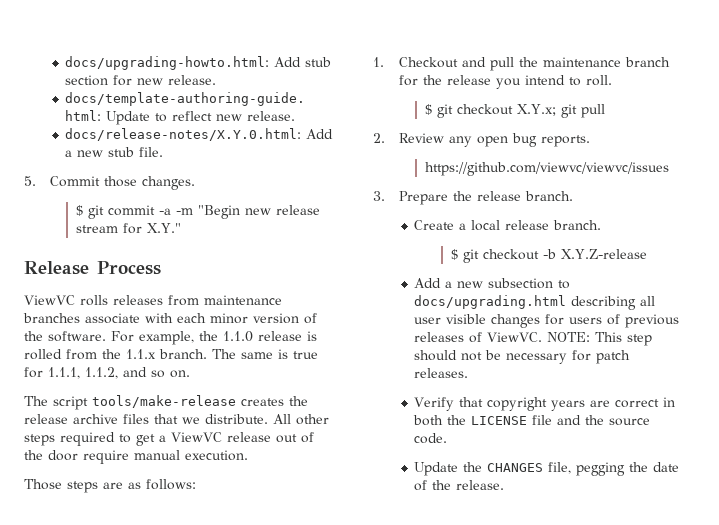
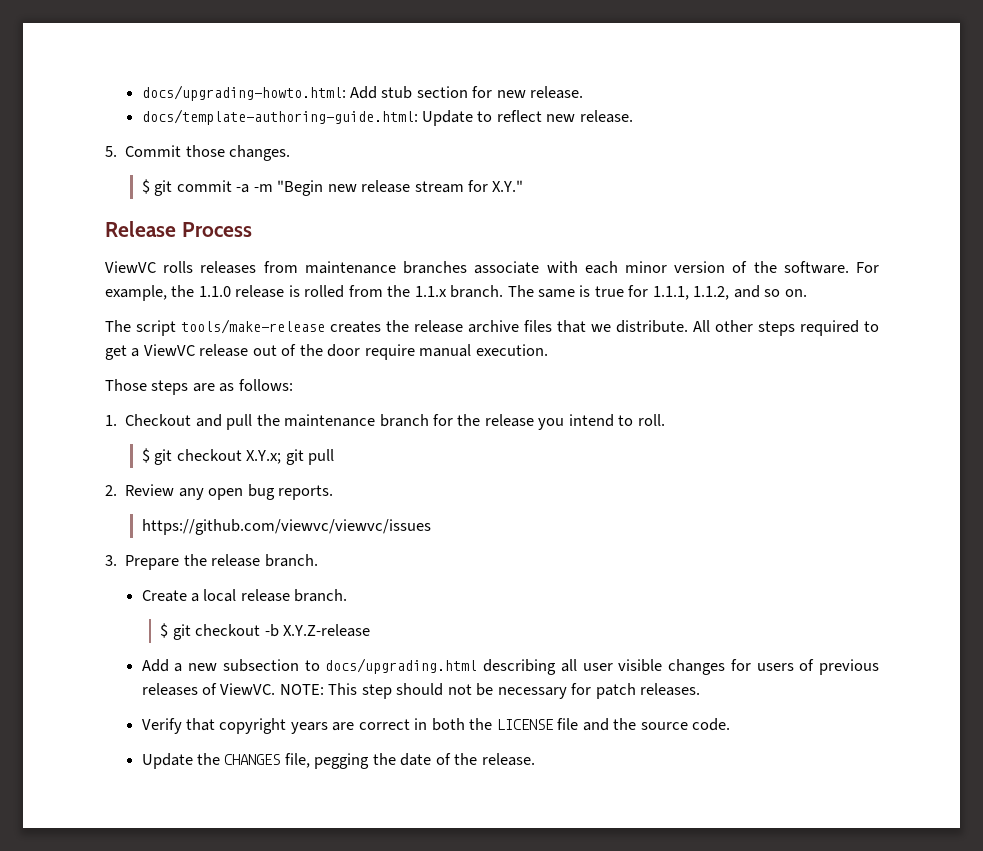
- docs/release-notes/X.Y.0.html: Add a new stub file.

